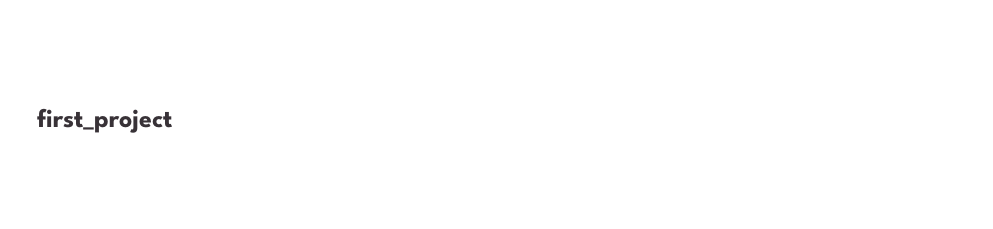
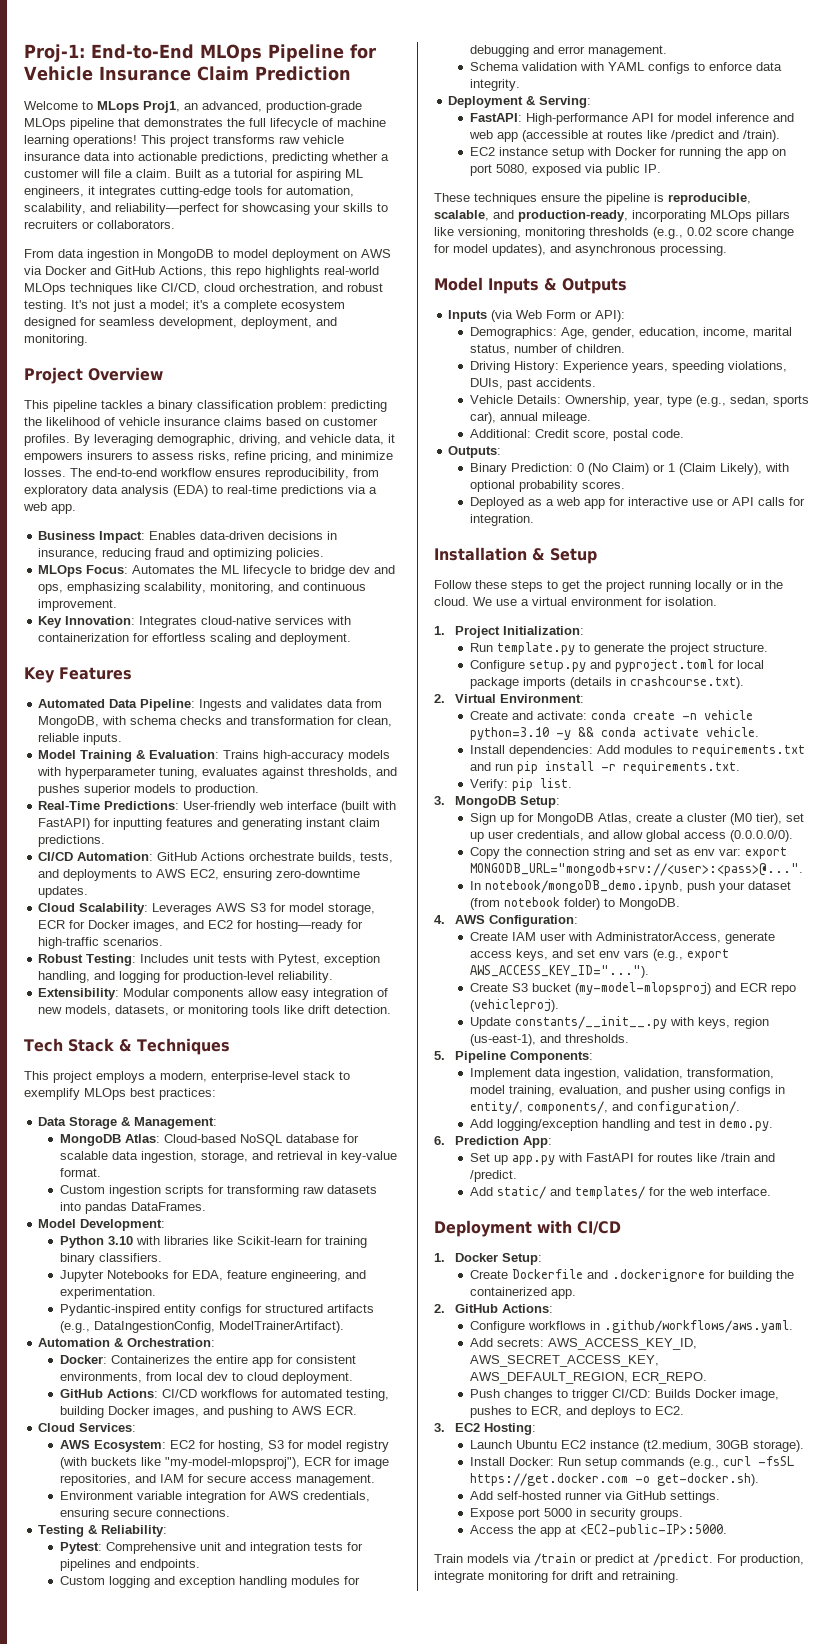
- first_project
+ Proj-1: End-to-End MLOps Pipeline for Vehicle Insurance Claim Prediction
+ Welcome to MLops Proj1, an advanced, production-grade MLOps pipeline that demonstrates the full lifecycle of machine learning operations! This project transforms raw vehicle insurance data into actionable predictions, predicting whether a customer will file a claim. Built as a tutorial for aspiring ML engineers, it integrates cutting-edge tools for automation, scalability, and reliability—perfect for showcasing your skills to recruiters or collaborators.
+ From data ingestion in MongoDB to model deployment on AWS via Docker and GitHub Actions, this repo highlights real-world MLOps techniques like CI/CD, cloud orchestration, and robust testing. It's not just a model; it's a complete ecosystem designed for seamless development, deployment, and monitoring.
+ Project Overview
+ This pipeline tackles a binary classification problem: predicting the likelihood of vehicle insurance claims based on customer profiles. By leveraging demographic, driving, and vehicle data, it empowers insurers to assess risks, refine pricing, and minimize losses. The end-to-end workflow ensures reproducibility, from exploratory data analysis (EDA) to real-time predictions via a web app.
+ Business Impact: Enables data-driven decisions in insurance, reducing fraud and optimizing policies.
+ MLOps Focus: Automates the ML lifecycle to bridge dev and ops, emphasizing scalability, monitoring, and continuous improvement.
+ Key Innovation: Integrates cloud-native services with containerization for effortless scaling and deployment.
+ Key Features
+ Automated Data Pipeline: Ingests and validates data from MongoDB, with schema checks and transformation for clean, reliable inputs.
+ Model Training & Evaluation: Trains high-accuracy models with hyperparameter tuning, evaluates against thresholds, and pushes superior models to production.
+ Real-Time Predictions: User-friendly web interface (built with FastAPI) for inputting features and generating instant claim predictions.
+ CI/CD Automation: GitHub Actions orchestrate builds, tests, and deployments to AWS EC2, ensuring zero-downtime updates.
+ Cloud Scalability: Leverages AWS S3 for model storage, ECR for Docker images, and EC2 for hosting—ready for high-traffic scenarios.
+ Robust Testing: Includes unit tests with Pytest, exception handling, and logging for production-level reliability.
+ Extensibility: Modular components allow easy integration of new models, datasets, or monitoring tools like drift detection.
+ Tech Stack & Techniques
+ This project employs a modern, enterprise-level stack to exemplify MLOps best practices:
+ Data Storage & Management:
+ MongoDB Atlas: Cloud-based NoSQL database for scalable data ingestion, storage, and retrieval in key-value format.
+ Custom ingestion scripts for transforming raw datasets into pandas DataFrames.
+ Model Development:
+ Python 3.10 with libraries like Scikit-learn for training binary classifiers.
+ Jupyter Notebooks for EDA, feature engineering, and experimentation.
+ Pydantic-inspired entity configs for structured artifacts (e.g., DataIngestionConfig, ModelTrainerArtifact).
+ Automation & Orchestration:
+ Docker: Containerizes the entire app for consistent environments, from local dev to cloud deployment.
+ GitHub Actions: CI/CD workflows for automated testing, building Docker images, and pushing to AWS ECR.
+ Cloud Services:
+ AWS Ecosystem: EC2 for hosting, S3 for model registry (with buckets like "my-model-mlopsproj"), ECR for image repositories, and IAM for secure access management.
+ Environment variable integration for AWS credentials, ensuring secure connections.
+ Testing & Reliability:
+ Pytest: Comprehensive unit and integration tests for pipelines and endpoints.
+ Custom logging and exception handling modules for debugging and error management.
+ Schema validation with YAML configs to enforce data integrity.
+ Deployment & Serving:
+ FastAPI: High-performance API for model inference and web app (accessible at routes like /predict and /train).
+ EC2 instance setup with Docker for running the app on port 5080, exposed via public IP.
+ These techniques ensure the pipeline is reproducible, scalable, and production-ready, incorporating MLOps pillars like versioning, monitoring thresholds (e.g., 0.02 score change for model updates), and asynchronous processing.
+ Model Inputs & Outputs
+ Inputs (via Web Form or API):
+ Demographics: Age, gender, education, income, marital status, number of children.
+ Driving History: Experience years, speeding violations, DUIs, past accidents.
+ Vehicle Details: Ownership, year, type (e.g., sedan, sports car), annual mileage.
+ Additional: Credit score, postal code.
+ Outputs:
+ Binary Prediction: 0 (No Claim) or 1 (Claim Likely), with optional probability scores.
+ Deployed as a web app for interactive use or API calls for integration.
+ Installation & Setup
+ Follow these steps to get the project running locally or in the cloud. We use a virtual environment for isolation.
+ 1. Project Initialization:
+ Run template.py to generate the project structure.
+ Configure setup.py and pyproject.toml for local package imports (details in crashcourse.txt).
+ 2. Virtual Environment:
+ Create and activate: conda create -n vehicle python=3.10 -y && conda activate vehicle.
+ Install dependencies: Add modules to requirements.txt and run pip install -r requirements.txt.
+ Verify: pip list.
+ 3. MongoDB Setup:
+ Sign up for MongoDB Atlas, create a cluster (M0 tier), set up user credentials, and allow global access (0.0.0.0/0).
+ Copy the connection string and set as env var: export MONGODB_URL="mongodb+srv://<user>:<pass>@...".
+ In notebook/mongoDB_demo.ipynb, push your dataset (from notebook folder) to MongoDB.
+ 4. AWS Configuration:
+ Create IAM user with AdministratorAccess, generate access keys, and set env vars (e.g., export AWS_ACCESS_KEY_ID="...").
+ Create S3 bucket (my-model-mlopsproj) and ECR repo (vehicleproj).
+ Update constants/__init__.py with keys, region (us-east-1), and thresholds.
+ 5. Pipeline Components:
+ Implement data ingestion, validation, transformation, model training, evaluation, and pusher using configs in entity/, components/, and configuration/.
+ Add logging/exception handling and test in demo.py.
+ 6. Prediction App:
+ Set up app.py with FastAPI for routes like /train and /predict.
+ Add static/ and templates/ for the web interface.
+ Deployment with CI/CD
+ 1. Docker Setup:
+ Create Dockerfile and .dockerignore for building the containerized app.
+ 2. GitHub Actions:
+ Configure workflows in .github/workflows/aws.yaml.
+ Add secrets: AWS_ACCESS_KEY_ID, AWS_SECRET_ACCESS_KEY, AWS_DEFAULT_REGION, ECR_REPO.
+ Push changes to trigger CI/CD: Builds Docker image, pushes to ECR, and deploys to EC2.
+ 3. EC2 Hosting:
+ Launch Ubuntu EC2 instance (t2.medium, 30GB storage).
+ Install Docker: Run setup commands (e.g., curl -fsSL https://get.docker.com -o get-docker.sh).
+ Add self-hosted runner via GitHub settings.
+ Expose port 5000 in security groups.
+ Access the app at <EC2-public-IP>:5000.
+ Train models via /train or predict at /predict. For production, integrate monitoring for drift and retraining.

